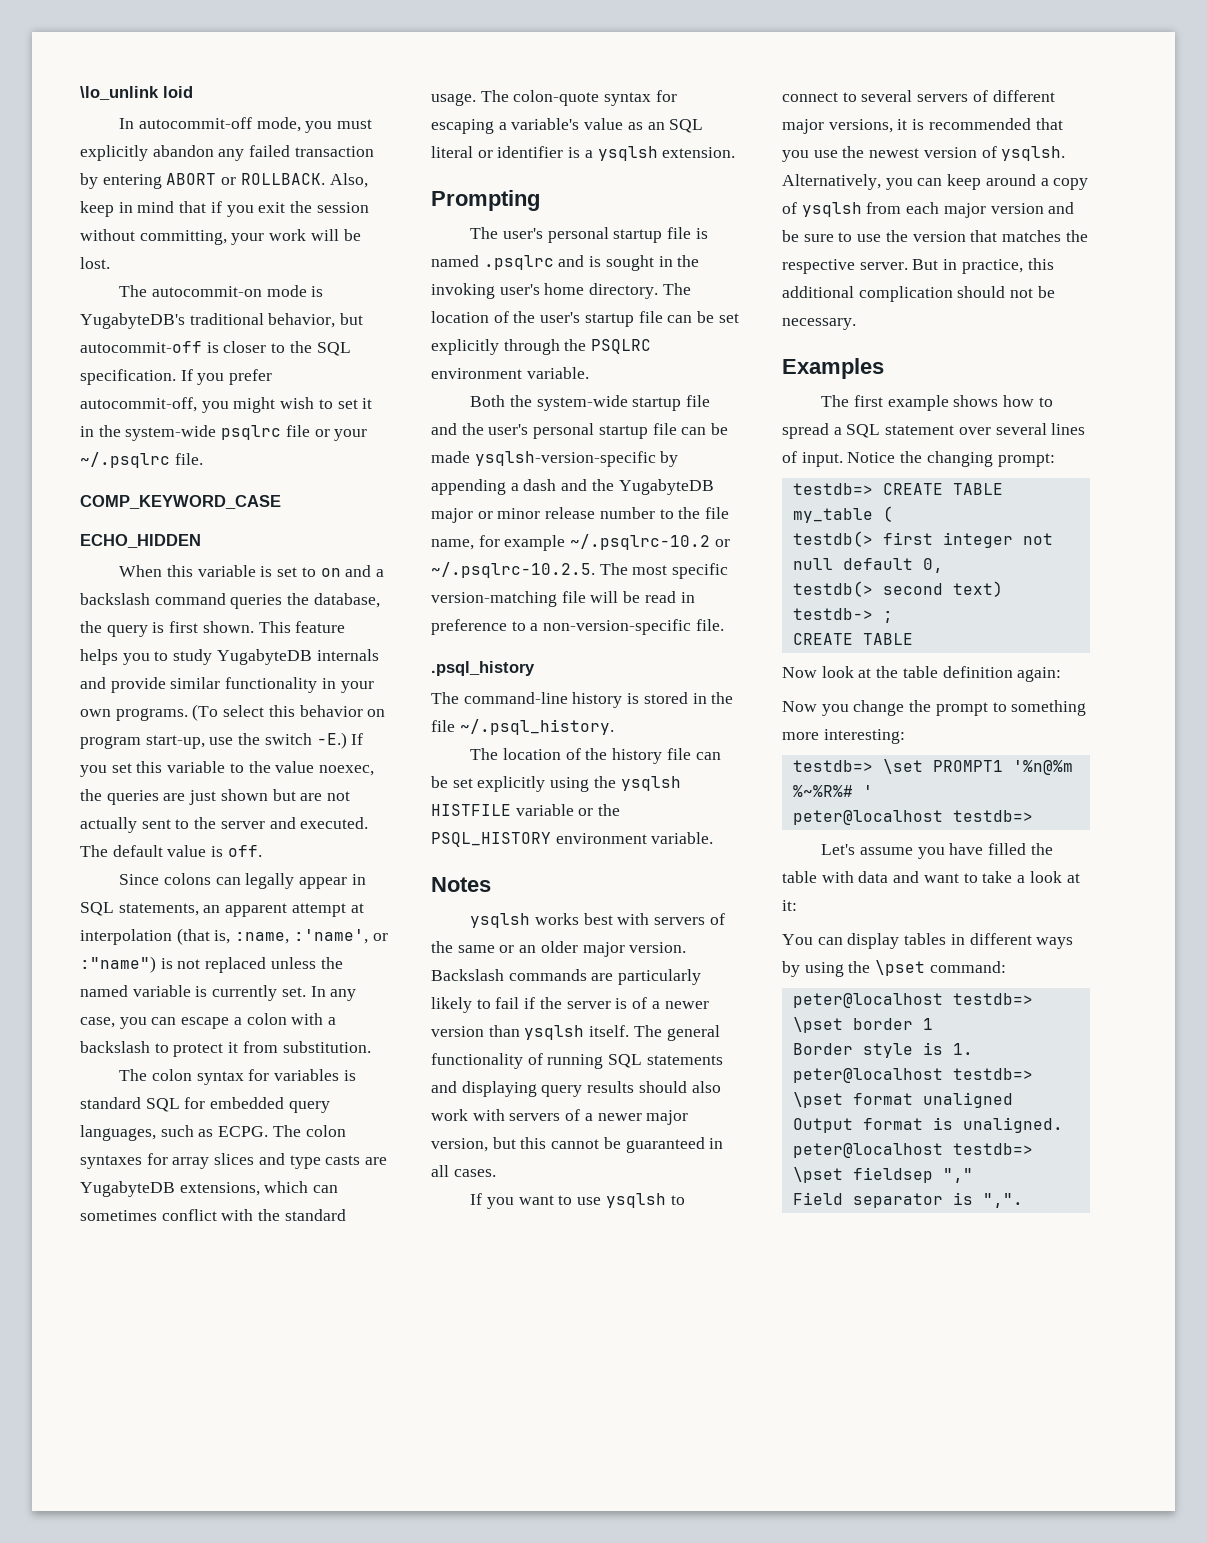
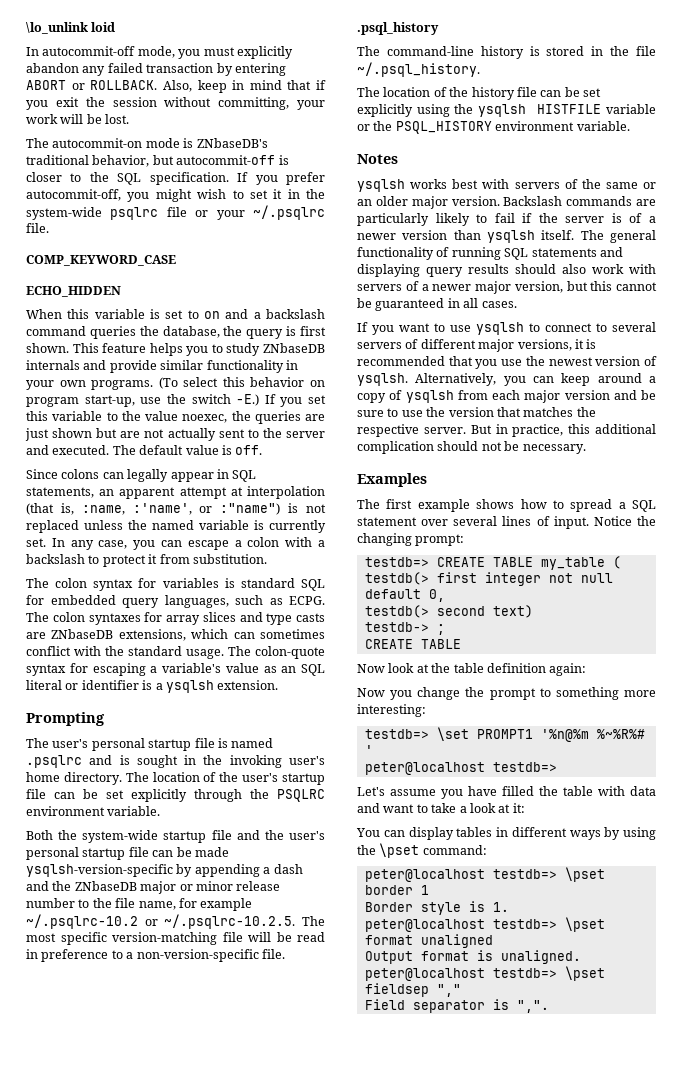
- The autocommit-on mode is YugabyteDB's traditional behavior, but autocommit-off is closer to the SQL specification.
+ The autocommit-on mode is ZNbaseDB's traditional behavior, but autocommit-off is closer to the SQL specification.
- This feature helps you to study YugabyteDB internals and provide similar functionality in your own programs.
+ This feature helps you to study ZNbaseDB internals and provide similar functionality in your own programs.
- The colon syntaxes for array slices and type casts are YugabyteDB extensions, which can sometimes conflict with the standard usage.
+ The colon syntaxes for array slices and type casts are ZNbaseDB extensions, which can sometimes conflict with the standard usage.
- Both the system-wide startup file and the user's personal startup file can be made ysqlsh-version-specific by appending a dash and the YugabyteDB major or minor release number to the file name, for example ~/.psqlrc-10.2 or ~/.psqlrc-10.2.5. The most specific version-matching file will be read in preference to a non-version-specific file.
+ Both the system-wide startup file and the user's personal startup file can be made ysqlsh-version-specific by appending a dash and the ZNbaseDB major or minor release number to the file name, for example ~/.psqlrc-10.2 or ~/.psqlrc-10.2.5. The most specific version-matching file will be read in preference to a non-version-specific file.

